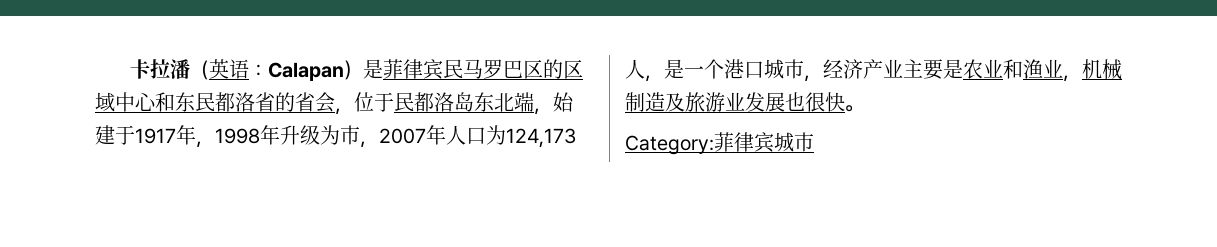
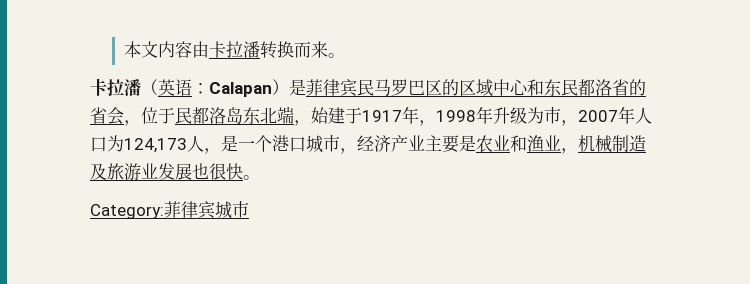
+ 本文内容由卡拉潘转换而来。

